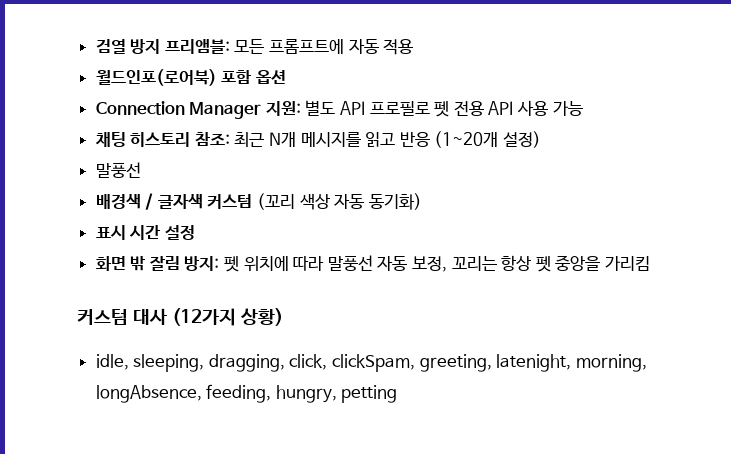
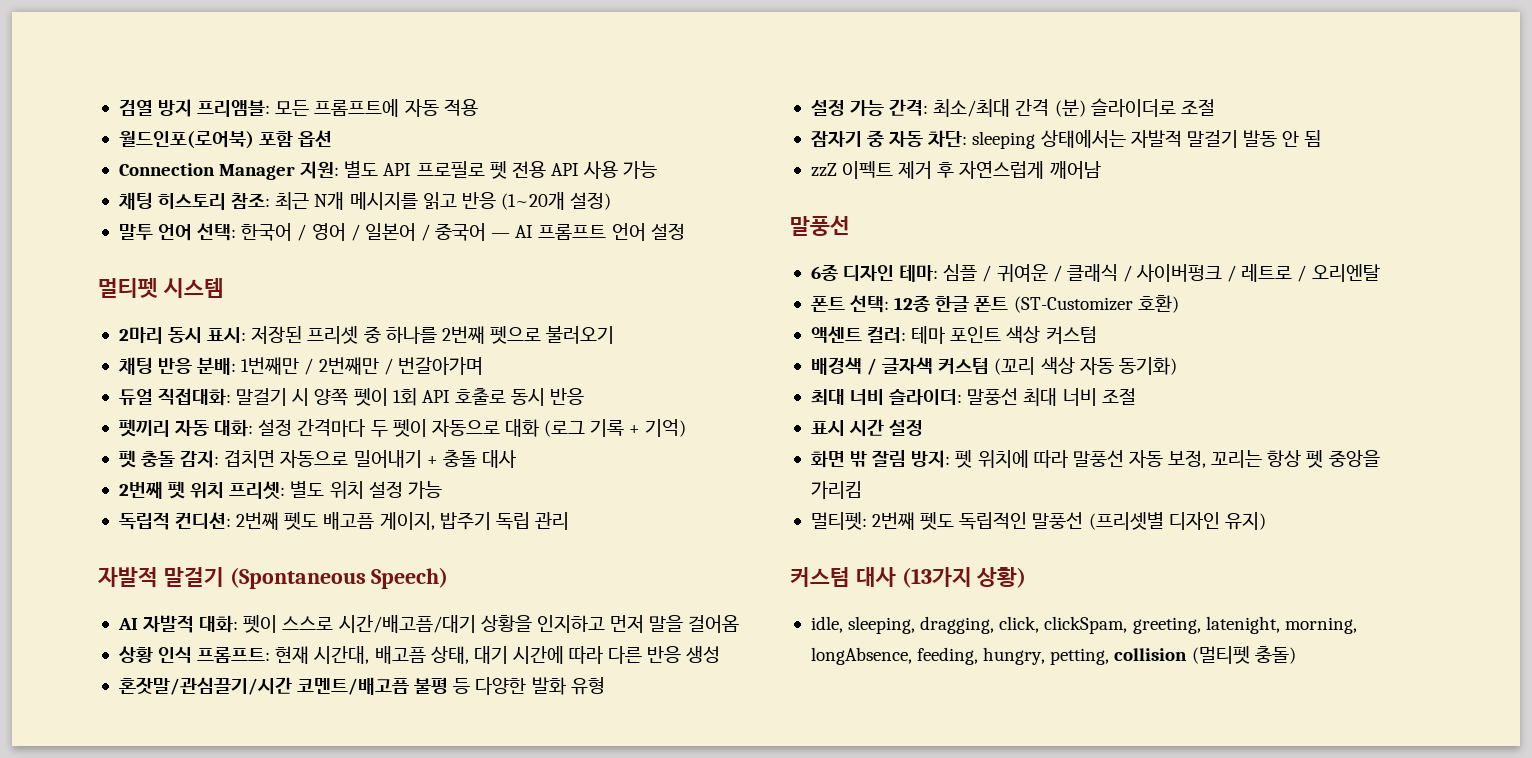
  채팅 히스토리 참조: 최근 N개 메시지를 읽고 반응 (1~20개 설정)
+ 말투 언어 선택: 한국어 / 영어 / 일본어 / 중국어 — AI 프롬프트 언어 설정
+ 멀티펫 시스템
+ 2마리 동시 표시: 저장된 프리셋 중 하나를 2번째 펫으로 불러오기
+ 채팅 반응 분배: 1번째만 / 2번째만 / 번갈아가며
+ 듀얼 직접대화: 말걸기 시 양쪽 펫이 1회 API 호출로 동시 반응
+ 펫끼리 자동 대화: 설정 간격마다 두 펫이 자동으로 대화 (로그 기록 + 기억)
+ 펫 충돌 감지: 겹치면 자동으로 밀어내기 + 충돌 대사
+ 2번째 펫 위치 프리셋: 별도 위치 설정 가능
+ 독립적 컨디션: 2번째 펫도 배고픔 게이지, 밥주기 독립 관리
+ 자발적 말걸기 (Spontaneous Speech)
+ AI 자발적 대화: 펫이 스스로 시간/배고픔/대기 상황을 인지하고 먼저 말을 걸어옴
+ 상황 인식 프롬프트: 현재 시간대, 배고픔 상태, 대기 시간에 따라 다른 반응 생성
+ 혼잣말/관심끌기/시간 코멘트/배고픔 불평 등 다양한 발화 유형
+ 설정 가능 간격: 최소/최대 간격 (분) 슬라이더로 조절
+ 잠자기 중 자동 차단: sleeping 상태에서는 자발적 말걸기 발동 안 됨
+ zzZ 이펙트 제거 후 자연스럽게 깨어남
  말풍선
+ 6종 디자인 테마: 심플 / 귀여운 / 클래식 / 사이버펑크 / 레트로 / 오리엔탈
+ 폰트 선택: 12종 한글 폰트 (ST-Customizer 호환)
+ 액센트 컬러: 테마 포인트 색상 커스텀
+ 최대 너비 슬라이더: 말풍선 최대 너비 조절
+ 멀티펫: 2번째 펫도 독립적인 말풍선 (프리셋별 디자인 유지)
- 커스텀 대사 (12가지 상황)
+ 커스텀 대사 (13가지 상황)
- idle, sleeping, dragging, click, clickSpam, greeting, latenight, morning, longAbsence, feeding, hungry, petting
+ idle, sleeping, dragging, click, clickSpam, greeting, latenight, morning, longAbsence, feeding, hungry, petting, collision (멀티펫 충돌)

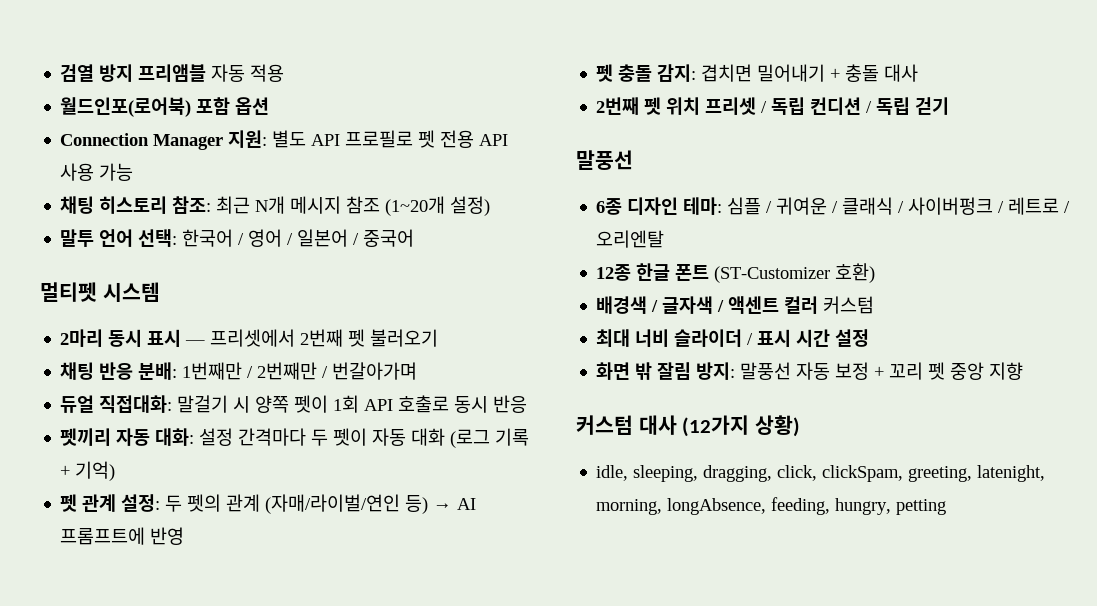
- 검열 방지 프리앰블: 모든 프롬프트에 자동 적용
+ 검열 방지 프리앰블 자동 적용
- 채팅 히스토리 참조: 최근 N개 메시지를 읽고 반응 (1~20개 설정)
+ 채팅 히스토리 참조: 최근 N개 메시지 참조 (1~20개 설정)
- 말투 언어 선택: 한국어 / 영어 / 일본어 / 중국어 — AI 프롬프트 언어 설정
+ 말투 언어 선택: 한국어 / 영어 / 일본어 / 중국어
- 2마리 동시 표시: 저장된 프리셋 중 하나를 2번째 펫으로 불러오기
+ 2마리 동시 표시 — 프리셋에서 2번째 펫 불러오기
- 펫끼리 자동 대화: 설정 간격마다 두 펫이 자동으로 대화 (로그 기록 + 기억)
+ 펫끼리 자동 대화: 설정 간격마다 두 펫이 자동 대화 (로그 기록 + 기억)
+ 펫 관계 설정: 두 펫의 관계 (자매/라이벌/연인 등) → AI 프롬프트에 반영
- 펫 충돌 감지: 겹치면 자동으로 밀어내기 + 충돌 대사
+ 펫 충돌 감지: 겹치면 밀어내기 + 충돌 대사
- 2번째 펫 위치 프리셋: 별도 위치 설정 가능
- 독립적 컨디션: 2번째 펫도 배고픔 게이지, 밥주기 독립 관리
- 자발적 말걸기 (Spontaneous Speech)
- AI 자발적 대화: 펫이 스스로 시간/배고픔/대기 상황을 인지하고 먼저 말을 걸어옴
- 상황 인식 프롬프트: 현재 시간대, 배고픔 상태, 대기 시간에 따라 다른 반응 생성
- 혼잣말/관심끌기/시간 코멘트/배고픔 불평 등 다양한 발화 유형
- 설정 가능 간격: 최소/최대 간격 (분) 슬라이더로 조절
- 잠자기 중 자동 차단: sleeping 상태에서는 자발적 말걸기 발동 안 됨
- zzZ 이펙트 제거 후 자연스럽게 깨어남
+ 2번째 펫 위치 프리셋 / 독립 컨디션 / 독립 걷기
- 폰트 선택: 12종 한글 폰트 (ST-Customizer 호환)
+ 12종 한글 폰트 (ST-Customizer 호환)
- 액센트 컬러: 테마 포인트 색상 커스텀
- 배경색 / 글자색 커스텀 (꼬리 색상 자동 동기화)
- 최대 너비 슬라이더: 말풍선 최대 너비 조절
- 표시 시간 설정
+ 배경색 / 글자색 / 액센트 컬러 커스텀
+ 최대 너비 슬라이더 / 표시 시간 설정
- 화면 밖 잘림 방지: 펫 위치에 따라 말풍선 자동 보정, 꼬리는 항상 펫 중앙을 가리킴
- 멀티펫: 2번째 펫도 독립적인 말풍선 (프리셋별 디자인 유지)
+ 화면 밖 잘림 방지: 말풍선 자동 보정 + 꼬리 펫 중앙 지향
- 커스텀 대사 (13가지 상황)
+ 커스텀 대사 (12가지 상황)
- idle, sleeping, dragging, click, clickSpam, greeting, latenight, morning, longAbsence, feeding, hungry, petting, collision (멀티펫 충돌)
+ idle, sleeping, dragging, click, clickSpam, greeting, latenight, morning, longAbsence, feeding, hungry, petting

